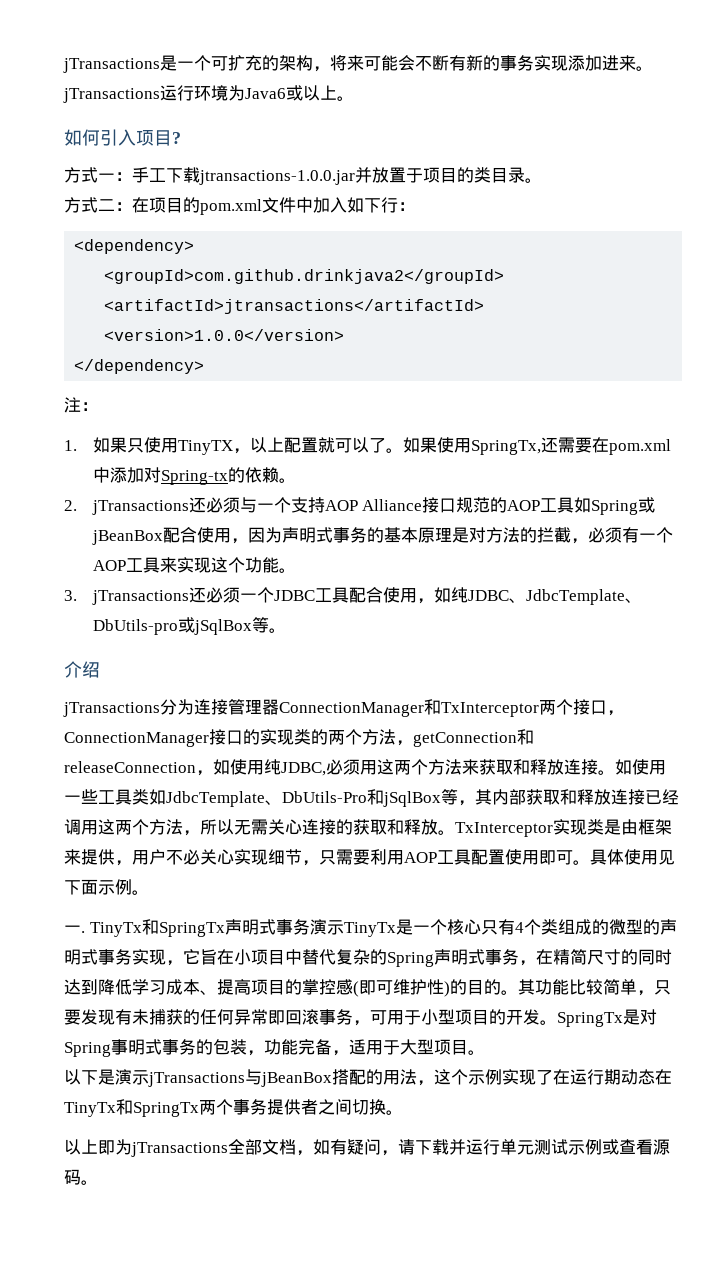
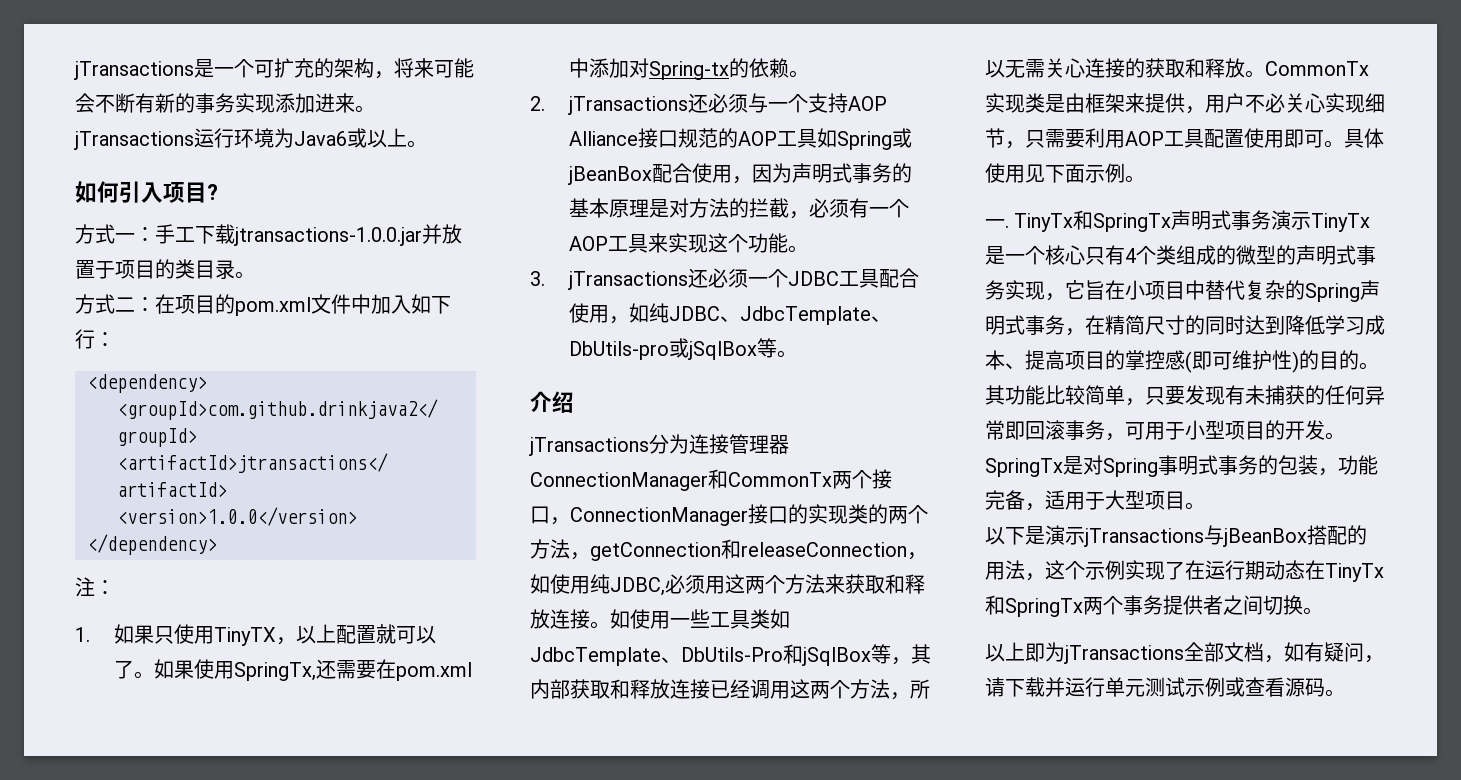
- jTransactions分为连接管理器ConnectionManager和TxInterceptor两个接口，ConnectionManager接口的实现类的两个方法，getConnection和releaseConnection，如使用纯JDBC,必须用这两个方法来获取和释放连接。
+ jTransactions分为连接管理器ConnectionManager和CommonTx两个接口，ConnectionManager接口的实现类的两个方法，getConnection和releaseConnection，如使用纯JDBC,必须用这两个方法来获取和释放连接。
- TxInterceptor实现类是由框架来提供，用户不必关心实现细节，只需要利用AOP工具配置使用即可。
+ CommonTx实现类是由框架来提供，用户不必关心实现细节，只需要利用AOP工具配置使用即可。

